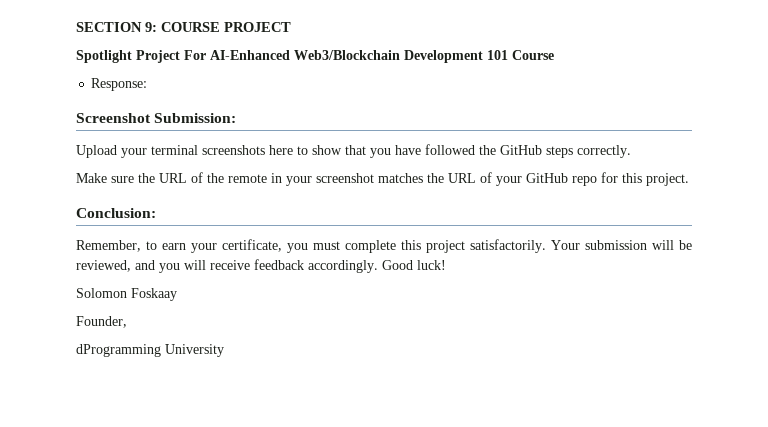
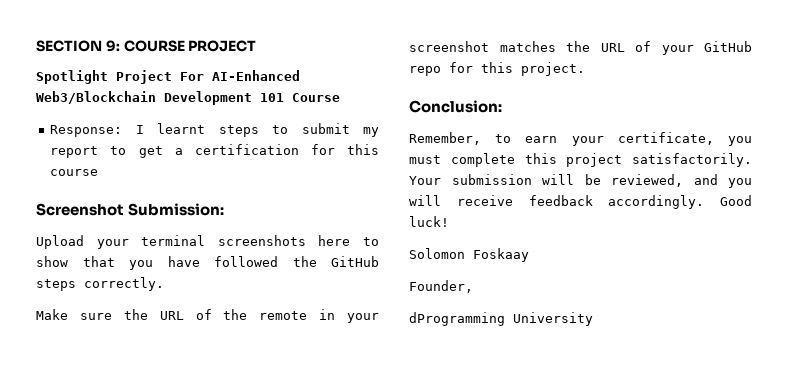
- Response:
+ Response: I learnt steps to submit my report to get a certification for this course

